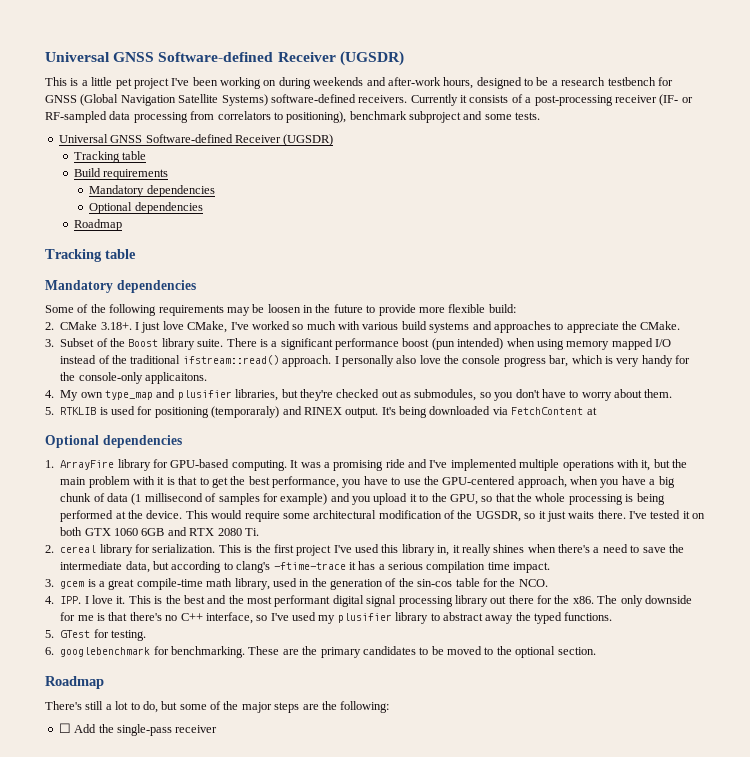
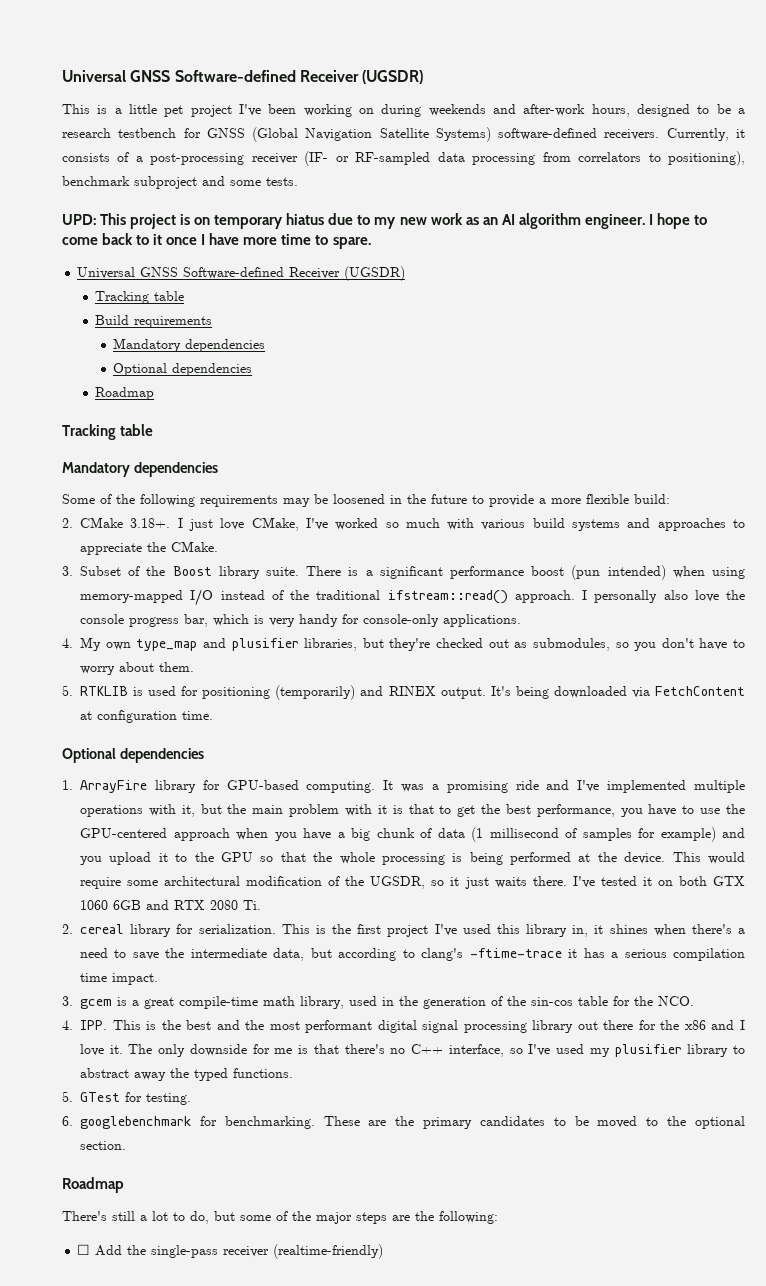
- Currently it consists of a post-processing receiver (IF- or RF-sampled data processing from correlators to positioning), benchmark subproject and some tests.
+ Currently, it consists of a post-processing receiver (IF- or RF-sampled data processing from correlators to positioning), benchmark subproject and some tests.
+ UPD: This project is on temporary hiatus due to my new work as an AI algorithm engineer. I hope to come back to it once I have more time to spare.
- Some of the following requirements may be loosen in the future to provide more flexible build:
+ Some of the following requirements may be loosened in the future to provide a more flexible build:
- There is a significant performance boost (pun intended) when using memory mapped I/O instead of the traditional ifstream::read() approach.
+ There is a significant performance boost (pun intended) when using memory-mapped I/O instead of the traditional ifstream::read() approach.
- I personally also love the console progress bar, which is very handy for the console-only applicaitons.
+ I personally also love the console progress bar, which is very handy for console-only applications.
- 5. RTKLIB is used for positioning (temporaraly) and RINEX output.
+ 5. RTKLIB is used for positioning (temporarily) and RINEX output.
- It's being downloaded via FetchContent at
+ It's being downloaded via FetchContent at configuration time.
- It was a promising ride and I've implemented multiple operations with it, but the main problem with it is that to get the best performance, you have to use the GPU-centered approach, when you have a big chunk of data (1 millisecond of samples for example) and you upload it to the GPU, so that the whole processing is being performed at the device.
+ It was a promising ride and I've implemented multiple operations with it, but the main problem with it is that to get the best performance, you have to use the GPU-centered approach when you have a big chunk of data (1 millisecond of samples for example) and you upload it to the GPU so that the whole processing is being performed at the device.
- This is the first project I've used this library in, it really shines when there's a need to save the intermediate data, but according to clang's -ftime-trace it has a serious compilation time impact.
+ This is the first project I've used this library in, it shines when there's a need to save the intermediate data, but according to clang's -ftime-trace it has a serious compilation time impact.
- 4. IPP. I love it. This is the best and the most performant digital signal processing library out there for the x86.
+ 4. IPP. This is the best and the most performant digital signal processing library out there for the x86 and I love it.
- ☐ Add the single-pass receiver
+ ☐ Add the single-pass receiver (realtime-friendly)

